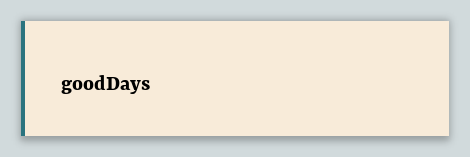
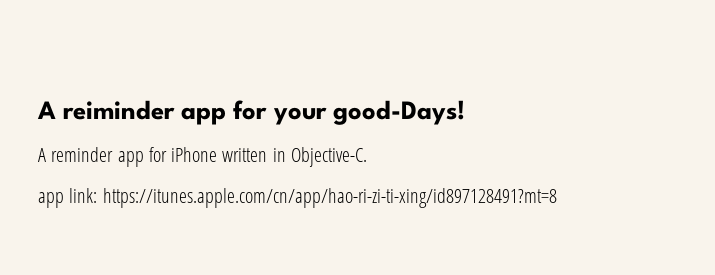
- goodDays
+ A reiminder app for your good-Days!
+ A reminder app for iPhone written in Objective-C.
+ app link: https://itunes.apple.com/cn/app/hao-ri-zi-ti-xing/id897128491?mt=8

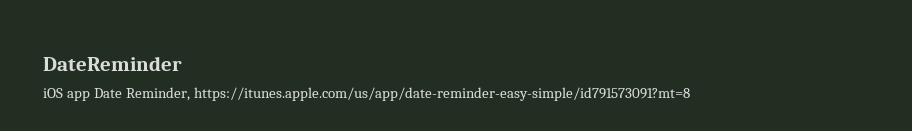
- A reiminder app for your good-Days!
- A reminder app for iPhone written in Objective-C.
- app link: https://itunes.apple.com/cn/app/hao-ri-zi-ti-xing/id897128491?mt=8
+ DateReminder
+ iOS app Date Reminder, https://itunes.apple.com/us/app/date-reminder-easy-simple/id791573091?mt=8

